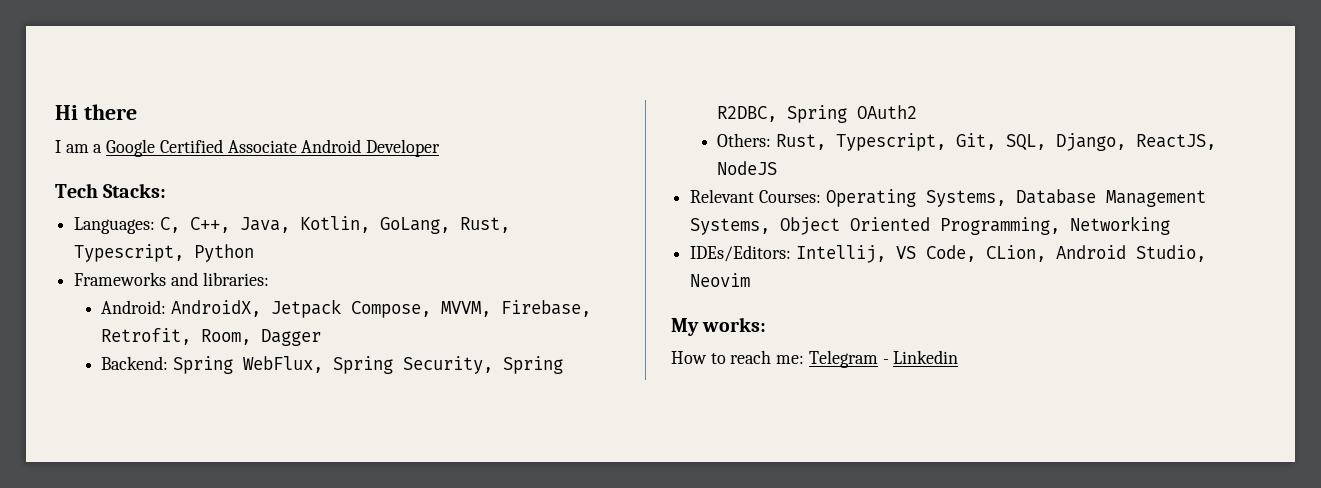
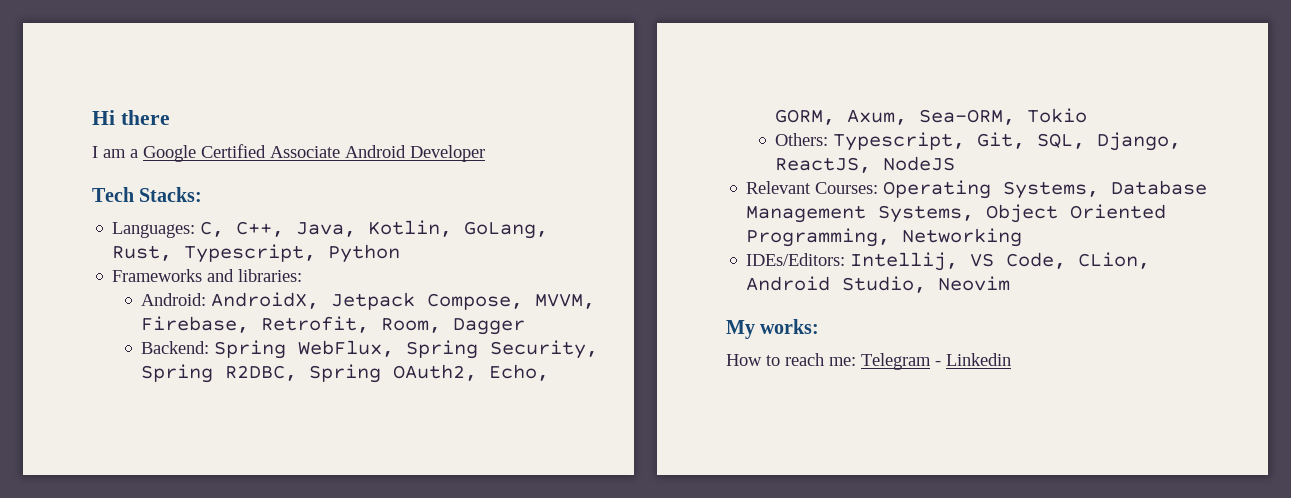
- Backend: Spring WebFlux, Spring Security, Spring R2DBC, Spring OAuth2
+ Backend: Spring WebFlux, Spring Security, Spring R2DBC, Spring OAuth2, Echo, GORM, Axum, Sea-ORM, Tokio
- Others: Rust, Typescript, Git, SQL, Django, ReactJS, NodeJS
+ Others: Typescript, Git, SQL, Django, ReactJS, NodeJS

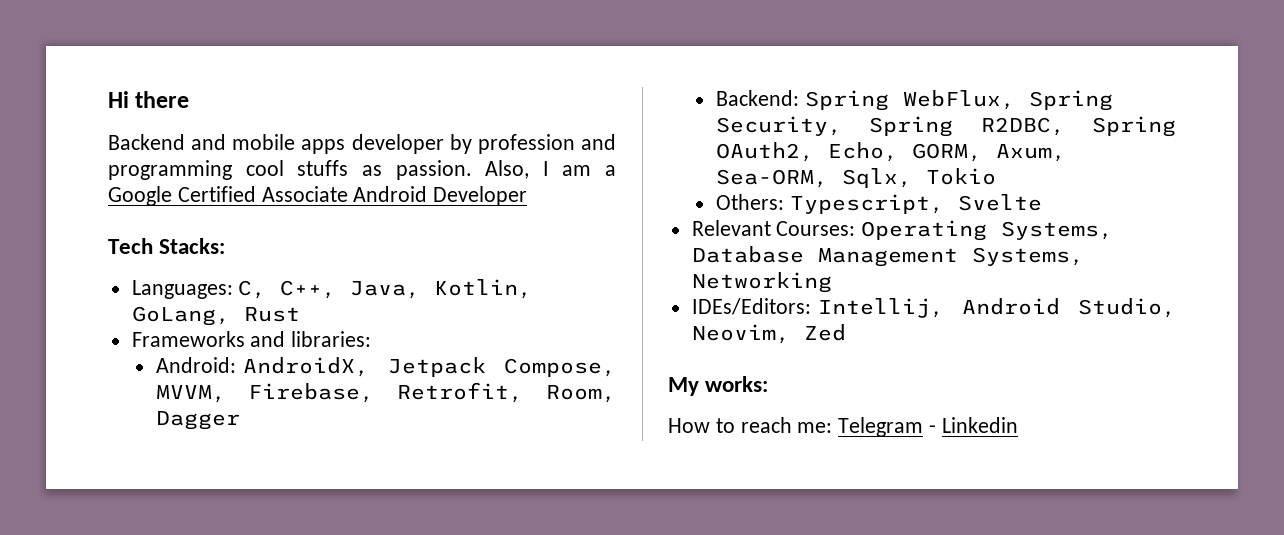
- I am a Google Certified Associate Android Developer
+ Backend and mobile apps developer by profession and programming cool stuffs as passion. Also, I am a Google Certified Associate Android Developer
- Languages: C, C++, Java, Kotlin, GoLang, Rust, Typescript, Python
+ Languages: C, C++, Java, Kotlin, GoLang, Rust
- Backend: Spring WebFlux, Spring Security, Spring R2DBC, Spring OAuth2, Echo, GORM, Axum, Sea-ORM, Tokio
+ Backend: Spring WebFlux, Spring Security, Spring R2DBC, Spring OAuth2, Echo, GORM, Axum, Sea-ORM, Sqlx, Tokio
- Others: Typescript, Git, SQL, Django, ReactJS, NodeJS
+ Others: Typescript, Svelte
- Relevant Courses: Operating Systems, Database Management Systems, Object Oriented Programming, Networking
+ Relevant Courses: Operating Systems, Database Management Systems, Networking
- IDEs/Editors: Intellij, VS Code, CLion, Android Studio, Neovim
+ IDEs/Editors: Intellij, Android Studio, Neovim, Zed

